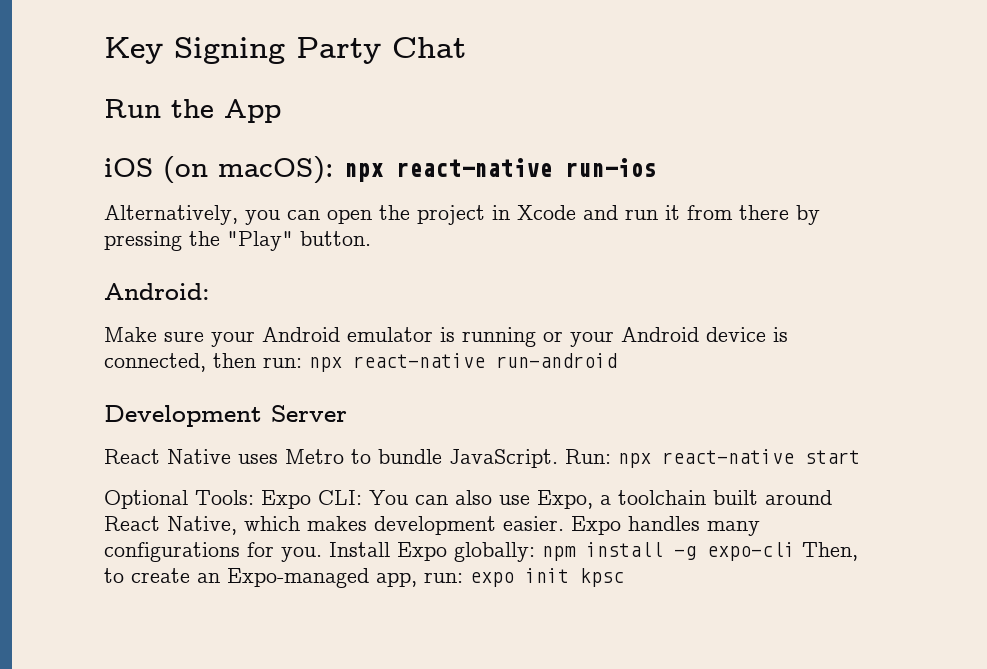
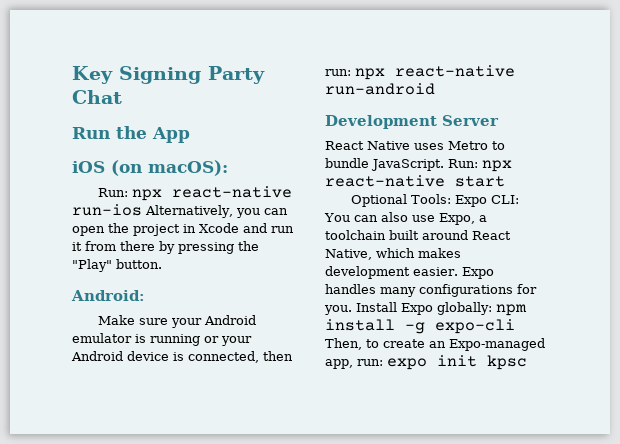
- iOS (on macOS): npx react-native run-ios
- Alternatively, you can open the project in Xcode and run it from there by pressing the "Play" button.
+ iOS (on macOS):
+ Run: npx react-native run-ios Alternatively, you can open the project in Xcode and run it from there by pressing the "Play" button.

